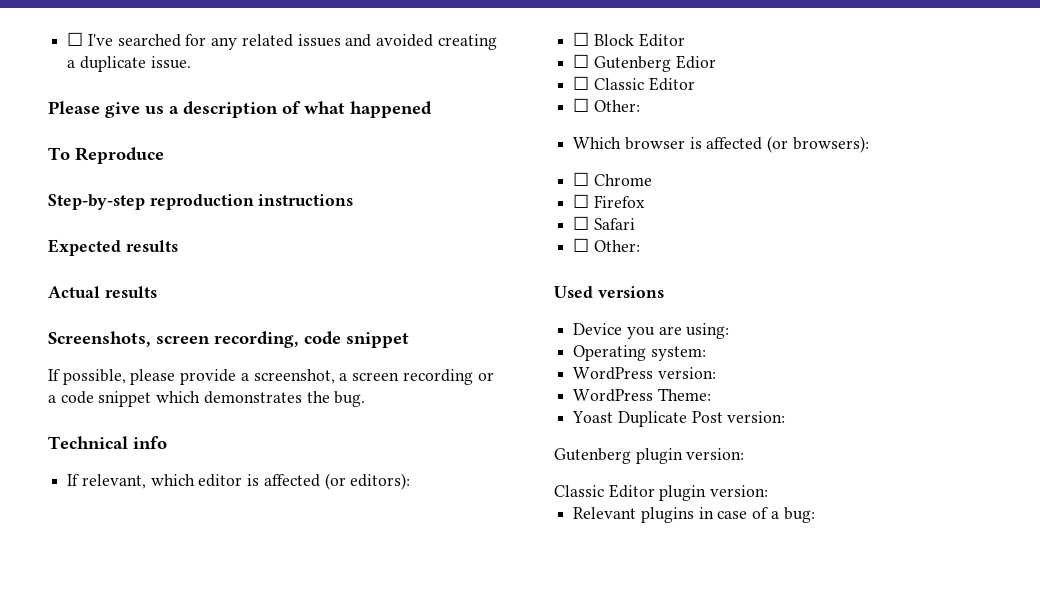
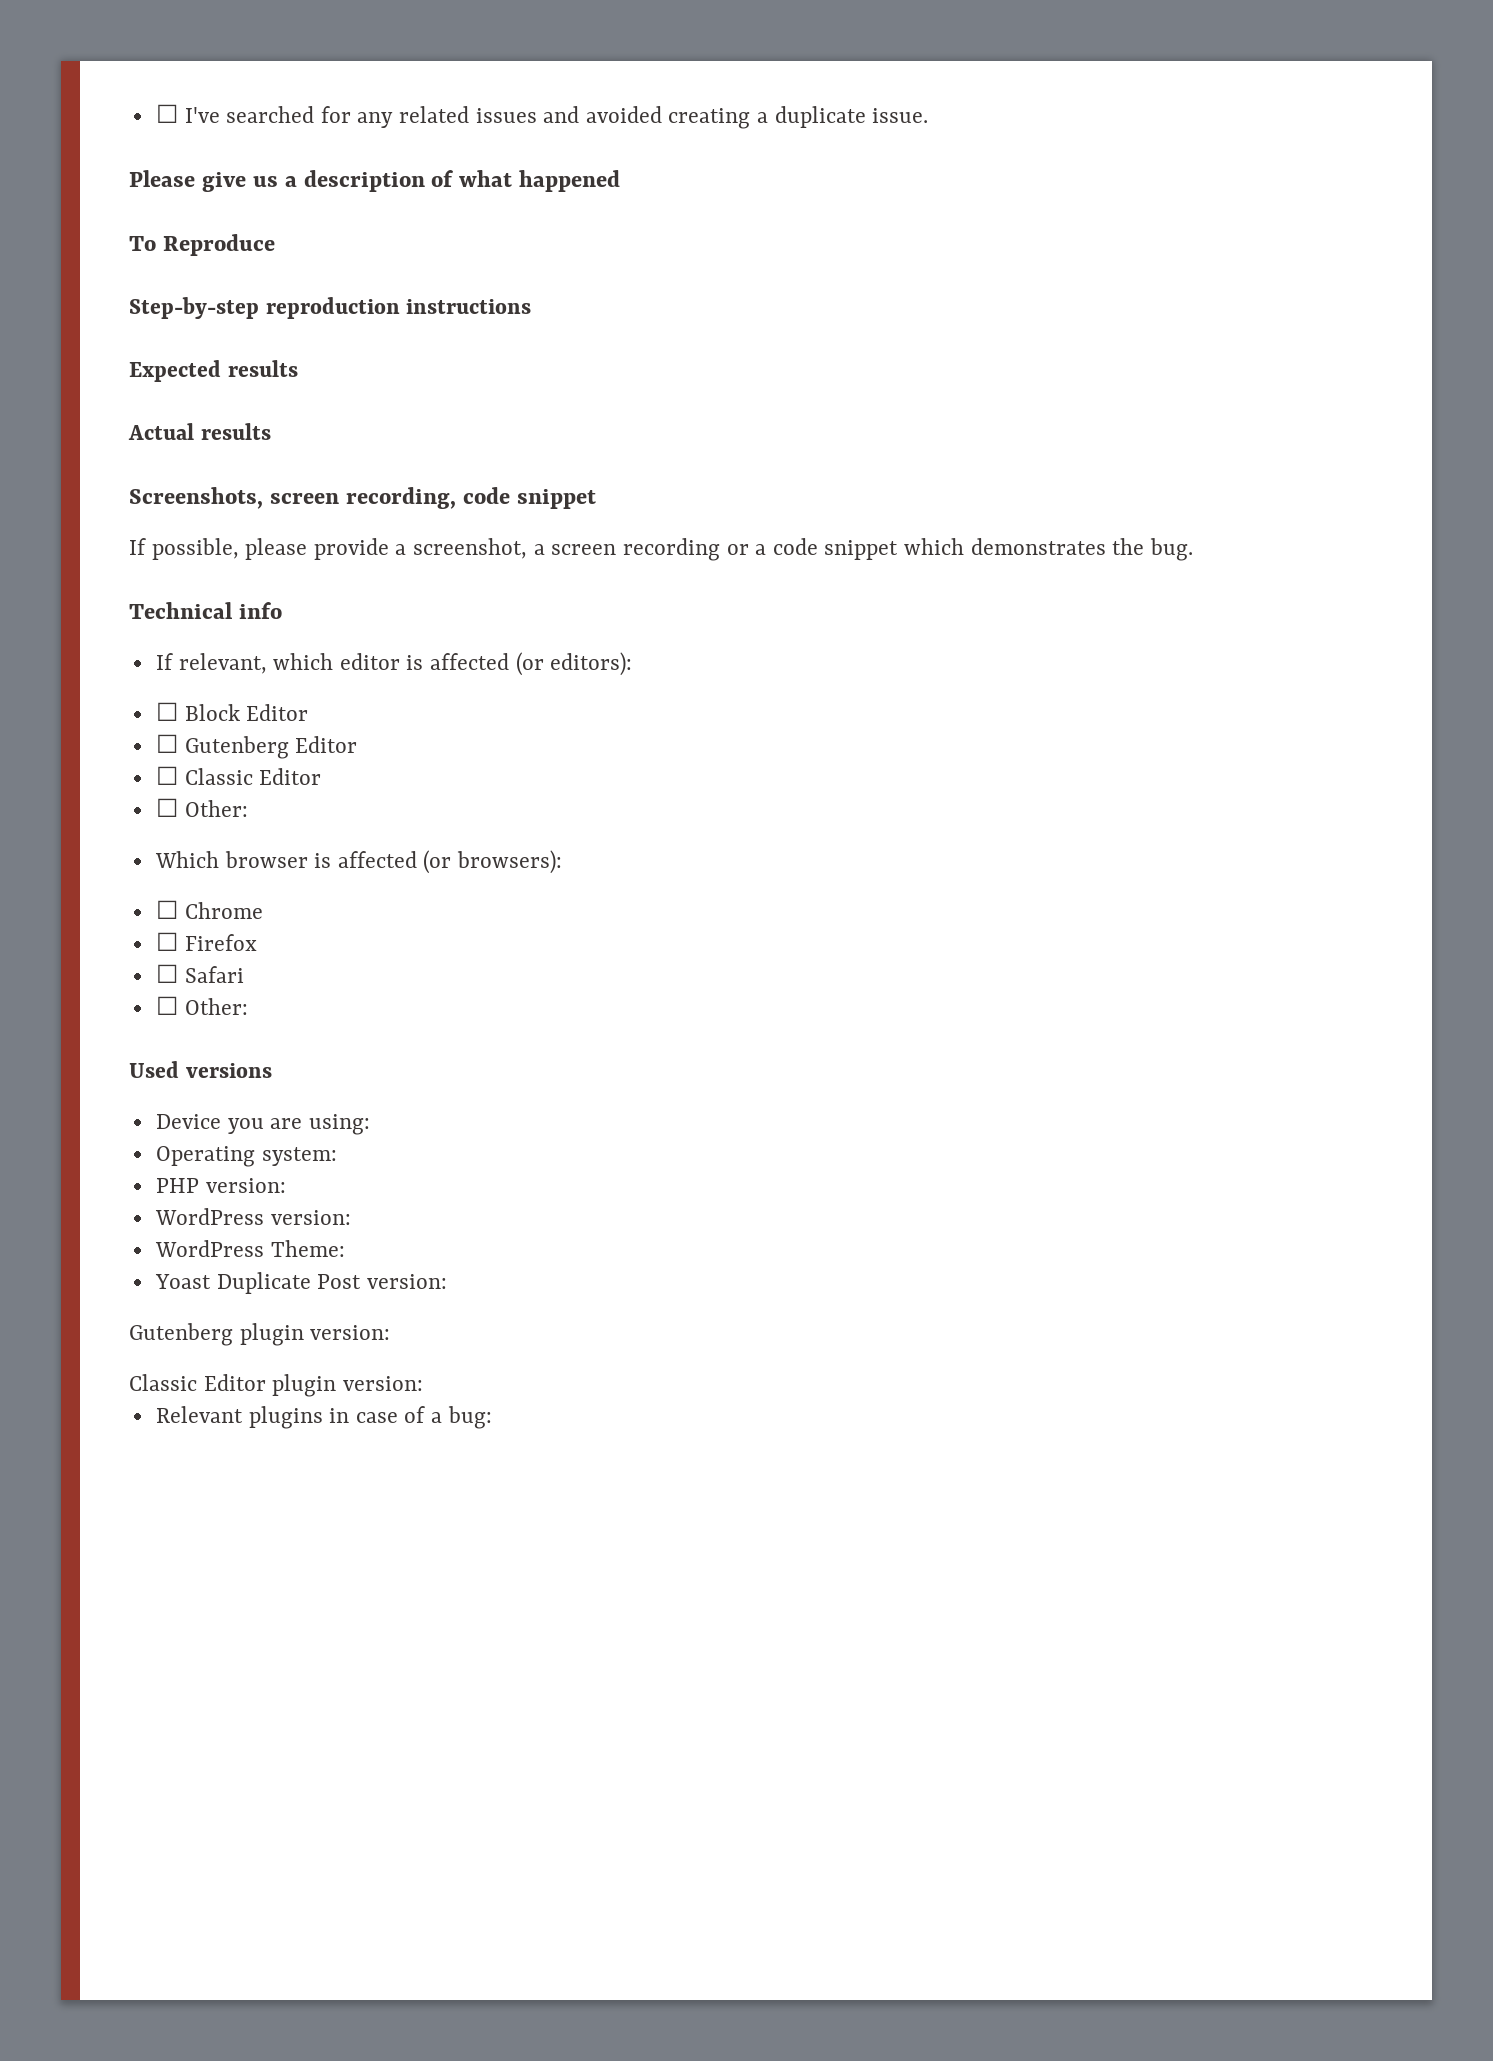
- ☐ Gutenberg Edior
+ ☐ Gutenberg Editor
+ PHP version:

